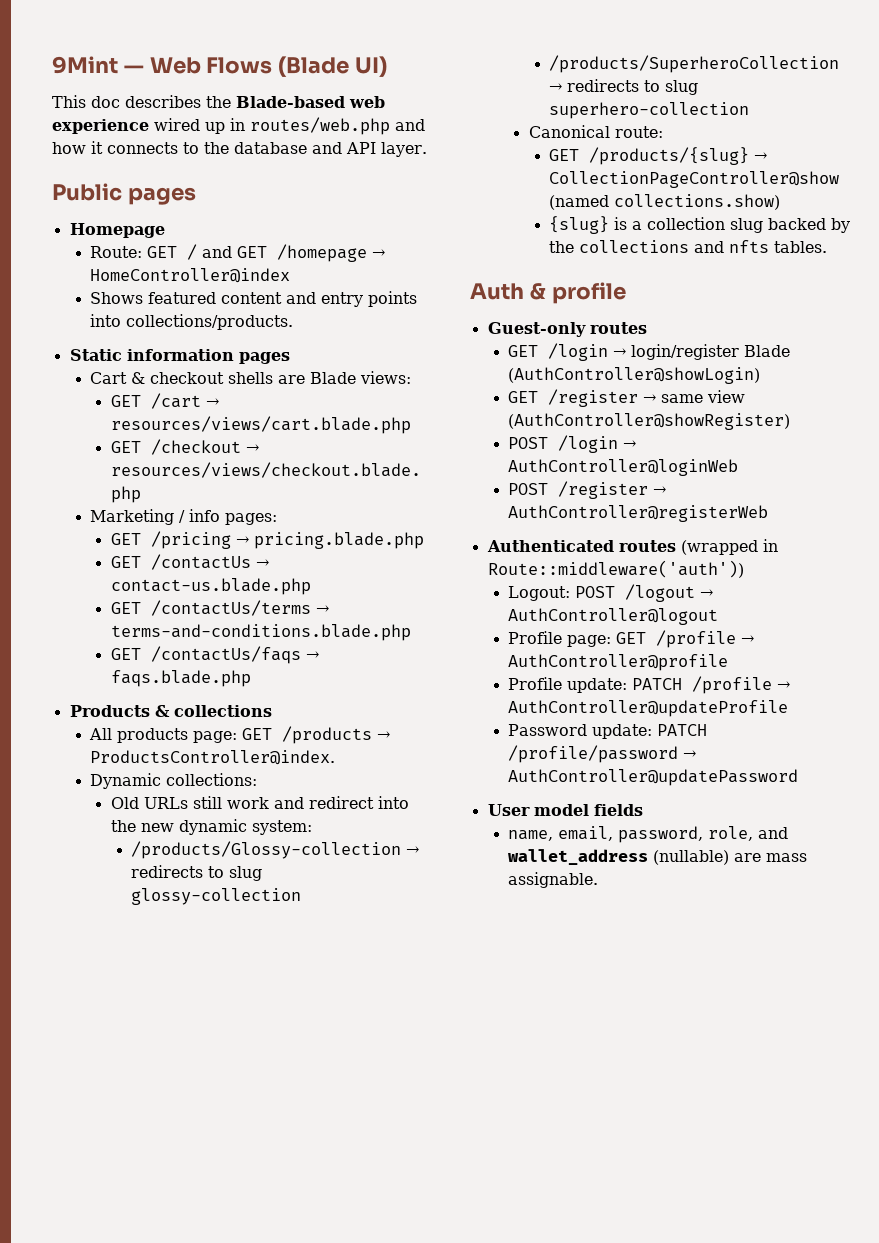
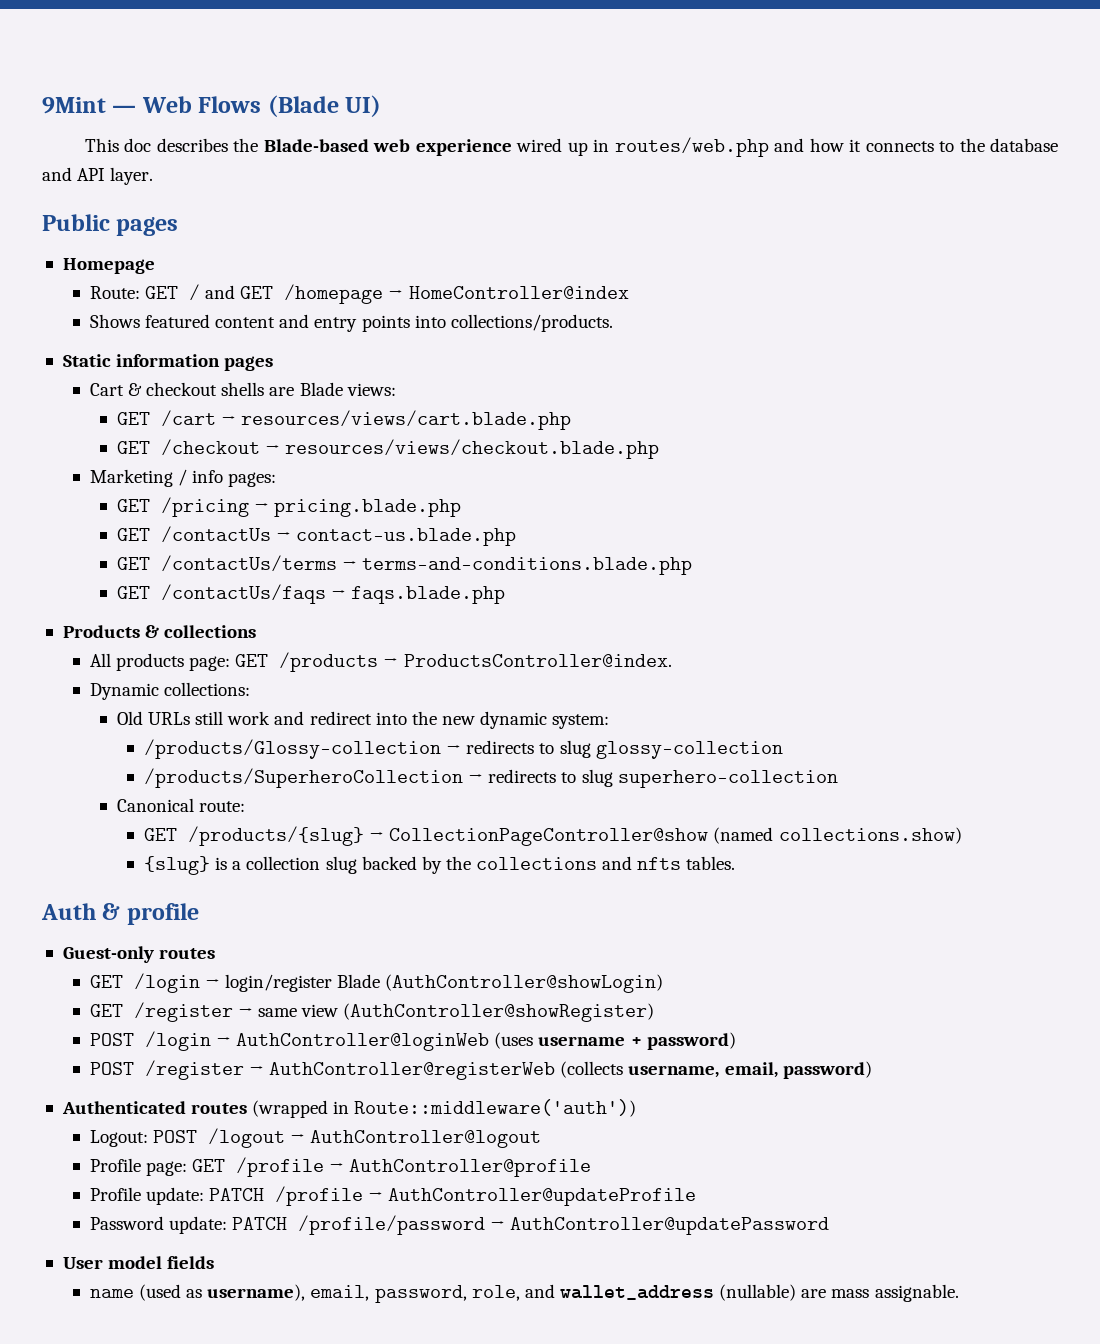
- POST /login → AuthController@loginWeb
+ POST /login → AuthController@loginWeb (uses username + password)
- POST /register → AuthController@registerWeb
+ POST /register → AuthController@registerWeb (collects username, email, password)
- name, email, password, role, and wallet_address (nullable) are mass assignable.
+ name (used as username), email, password, role, and wallet_address (nullable) are mass assignable.

